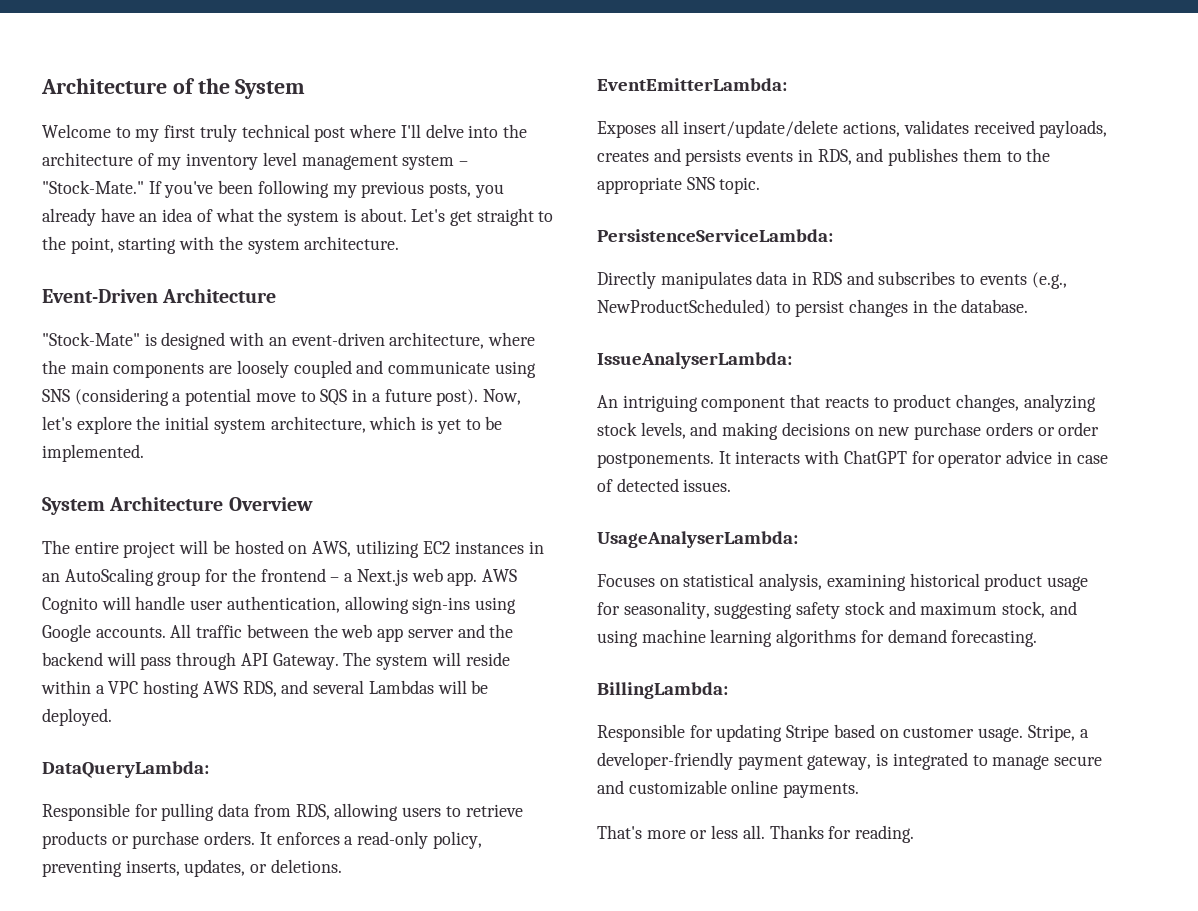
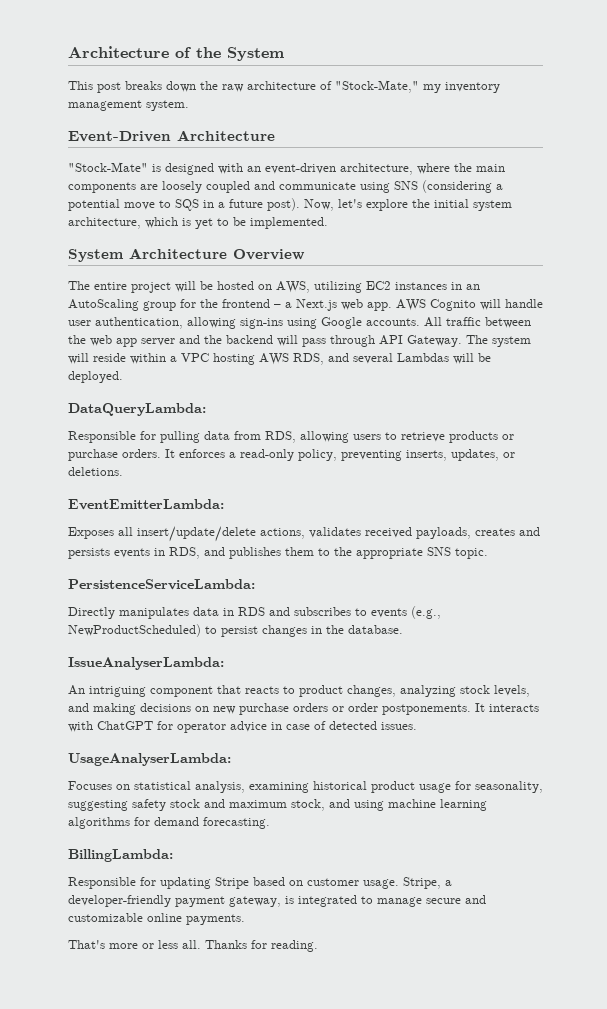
- Welcome to my first truly technical post where I'll delve into the architecture of my inventory level management system – "Stock-Mate." If you've been following my previous posts, you already have an idea of what the system is about. Let's get straight to the point, starting with the system architecture.
+ This post breaks down the raw architecture of "Stock-Mate," my inventory management system.

